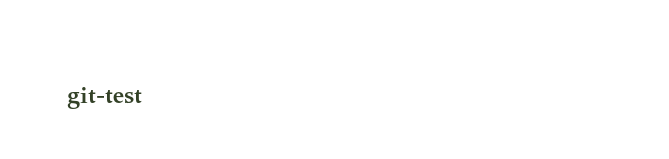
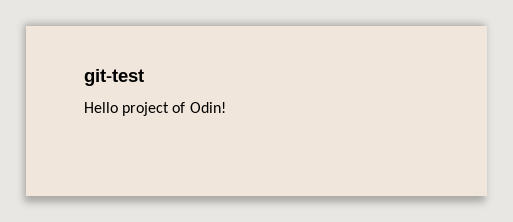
+ Hello project of Odin!

